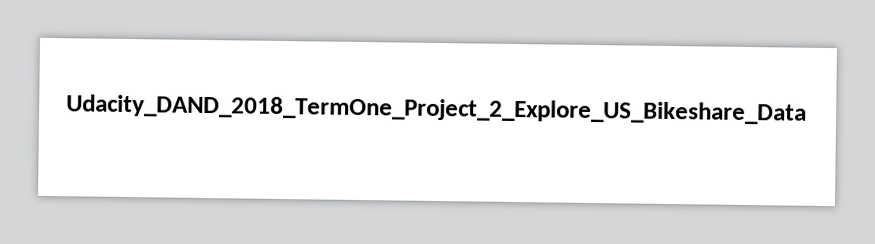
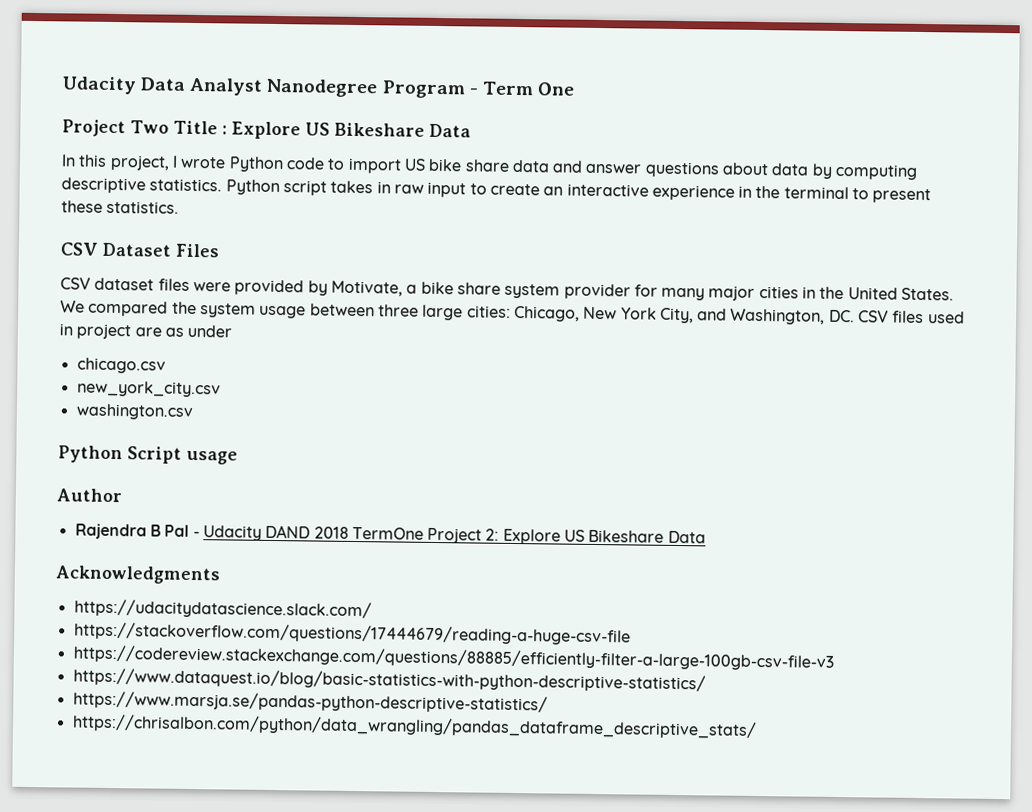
- Udacity_DAND_2018_TermOne_Project_2_Explore_US_Bikeshare_Data
+ Udacity Data Analyst Nanodegree Program - Term One
+ Project Two Title : Explore US Bikeshare Data
+ In this project, I wrote Python code to import US bike share data and answer questions about data by computing descriptive statistics. Python script takes in raw input to create an interactive experience in the terminal to present these statistics.
+ CSV Dataset Files
+ CSV dataset files were provided by Motivate, a bike share system provider for many major cities in the United States. We compared the system usage between three large cities: Chicago, New York City, and Washington, DC. CSV files used in project are as under
+ chicago.csv
+ new_york_city.csv
+ washington.csv
+ Python Script usage
+ Author
+ Rajendra B Pal - Udacity DAND 2018 TermOne Project 2: Explore US Bikeshare Data
+ Acknowledgments
+ https://udacitydatascience.slack.com/
+ https://stackoverflow.com/questions/17444679/reading-a-huge-csv-file
+ https://codereview.stackexchange.com/questions/88885/efficiently-filter-a-large-100gb-csv-file-v3
+ https://www.dataquest.io/blog/basic-statistics-with-python-descriptive-statistics/
+ https://www.marsja.se/pandas-python-descriptive-statistics/
+ https://chrisalbon.com/python/data_wrangling/pandas_dataframe_descriptive_stats/

